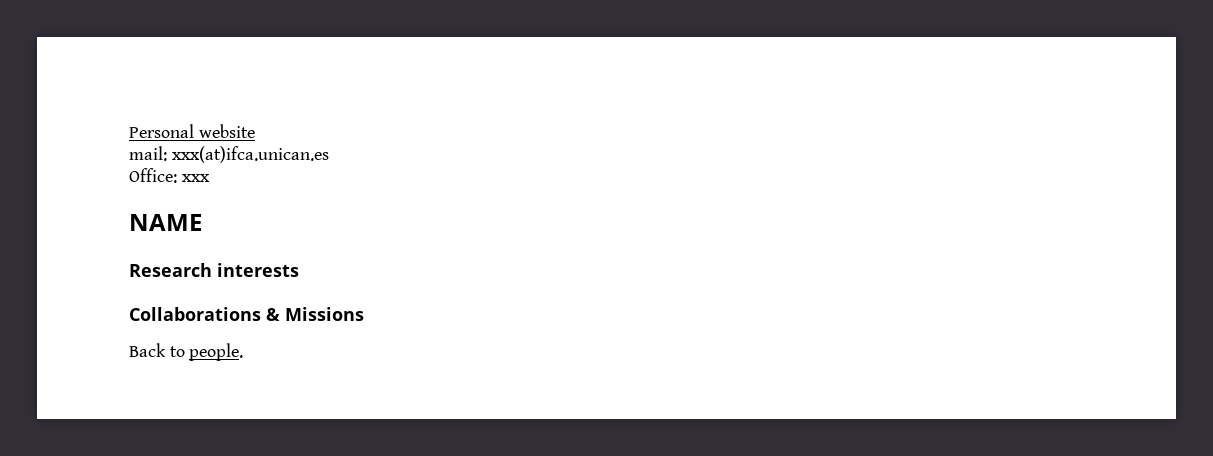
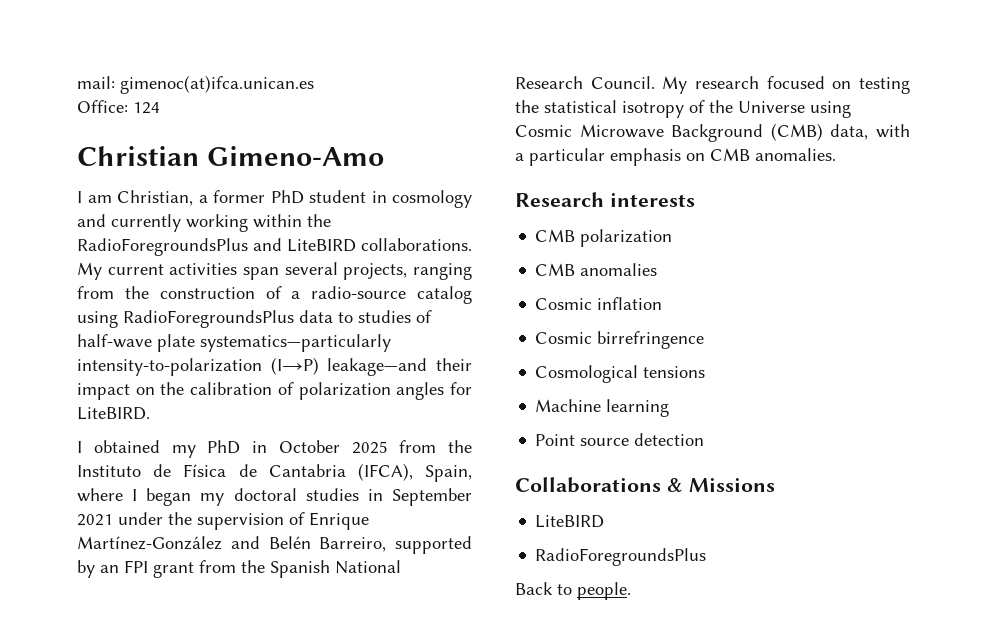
- Personal website
- mail: xxx(at)ifca.unican.es
- Office: xxx
- NAME
+ mail: gimenoc(at)ifca.unican.es
+ Office: 124
+ Christian Gimeno-Amo
+ I am Christian, a former PhD student in cosmology and currently working within the RadioForegroundsPlus and LiteBIRD collaborations. My current activities span several projects, ranging from the construction of a radio-source catalog using RadioForegroundsPlus data to studies of half-wave plate systematics—particularly intensity-to-polarization (I→P) leakage—and their impact on the calibration of polarization angles for LiteBIRD.
+ I obtained my PhD in October 2025 from the Instituto de Física de Cantabria (IFCA), Spain, where I began my doctoral studies in September 2021 under the supervision of Enrique Martínez-González and Belén Barreiro, supported by an FPI grant from the Spanish National Research Council. My research focused on testing the statistical isotropy of the Universe using Cosmic Microwave Background (CMB) data, with a particular emphasis on CMB anomalies.
  Research interests
+ CMB polarization
+ CMB anomalies
+ Cosmic inflation
+ Cosmic birrefringence
+ Cosmological tensions
+ Machine learning
+ Point source detection
  Collaborations & Missions
+ LiteBIRD
+ RadioForegroundsPlus

